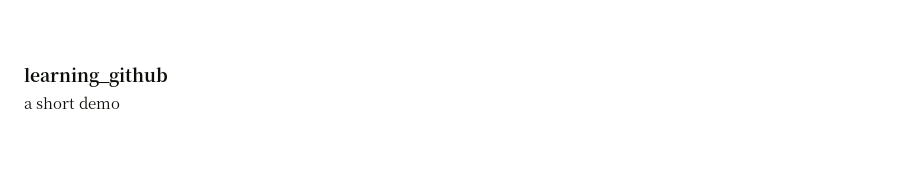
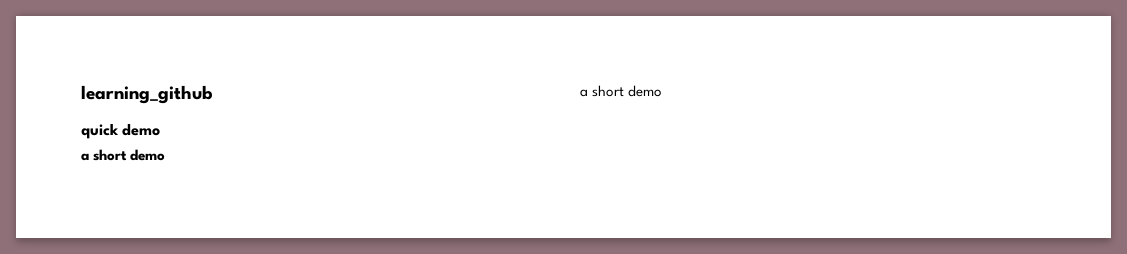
+ quick demo
+ a short demo

